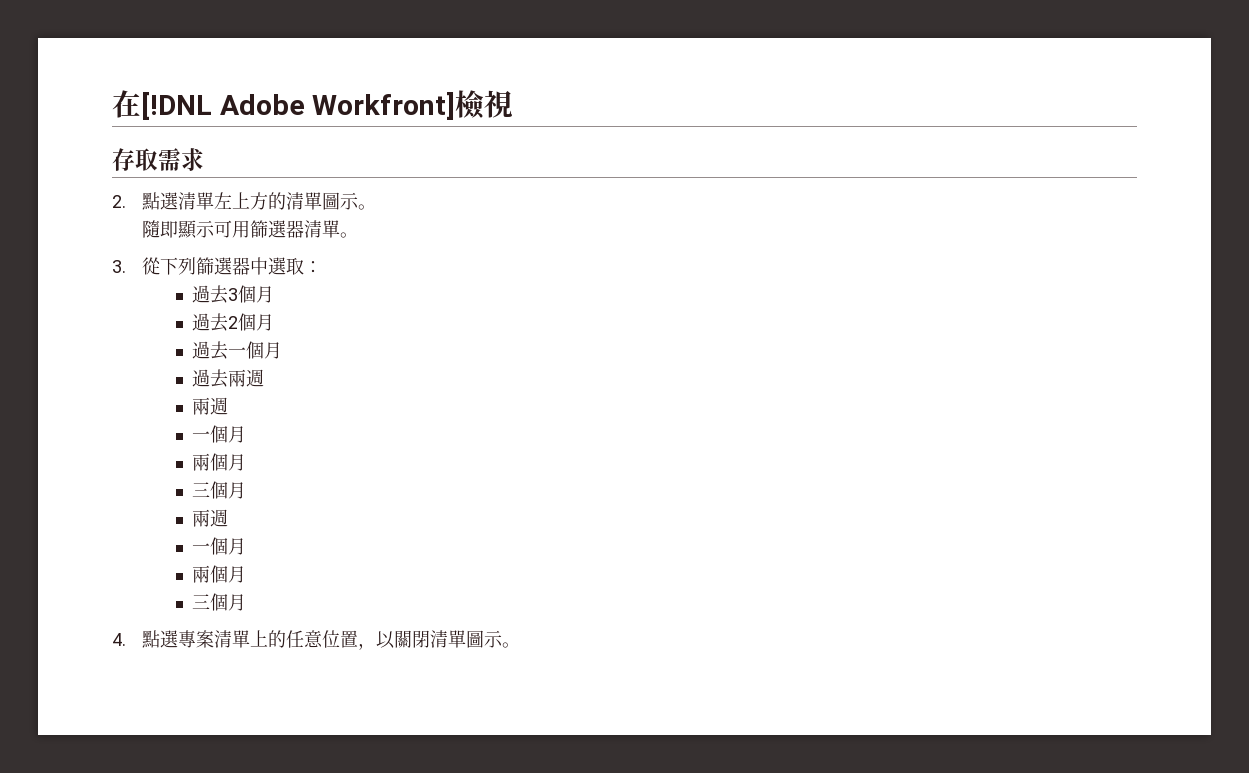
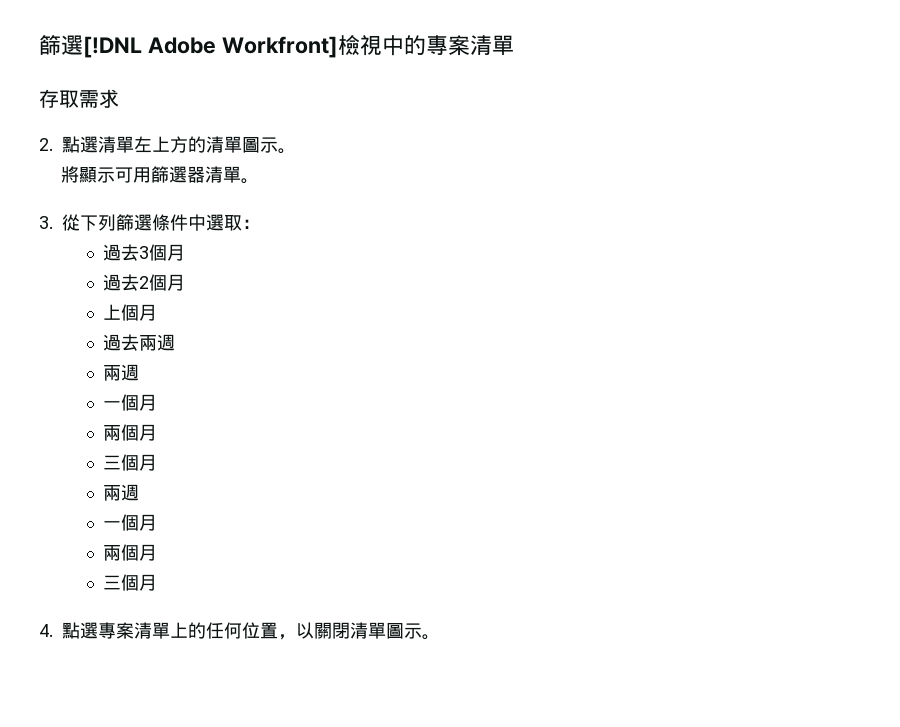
- 在[!DNL Adobe Workfront]檢視
+ 篩選[!DNL Adobe Workfront]檢視中的專案清單
- 隨即顯示可用篩選器清單。
+ 將顯示可用篩選器清單。
- 3.從下列篩選器中選取：
+ 3.從下列篩選條件中選取：
- 過去一個月
+ 上個月
- 4.點選專案清單上的任意位置，以關閉清單圖示。
+ 4.點選專案清單上的任何位置，以關閉清單圖示。

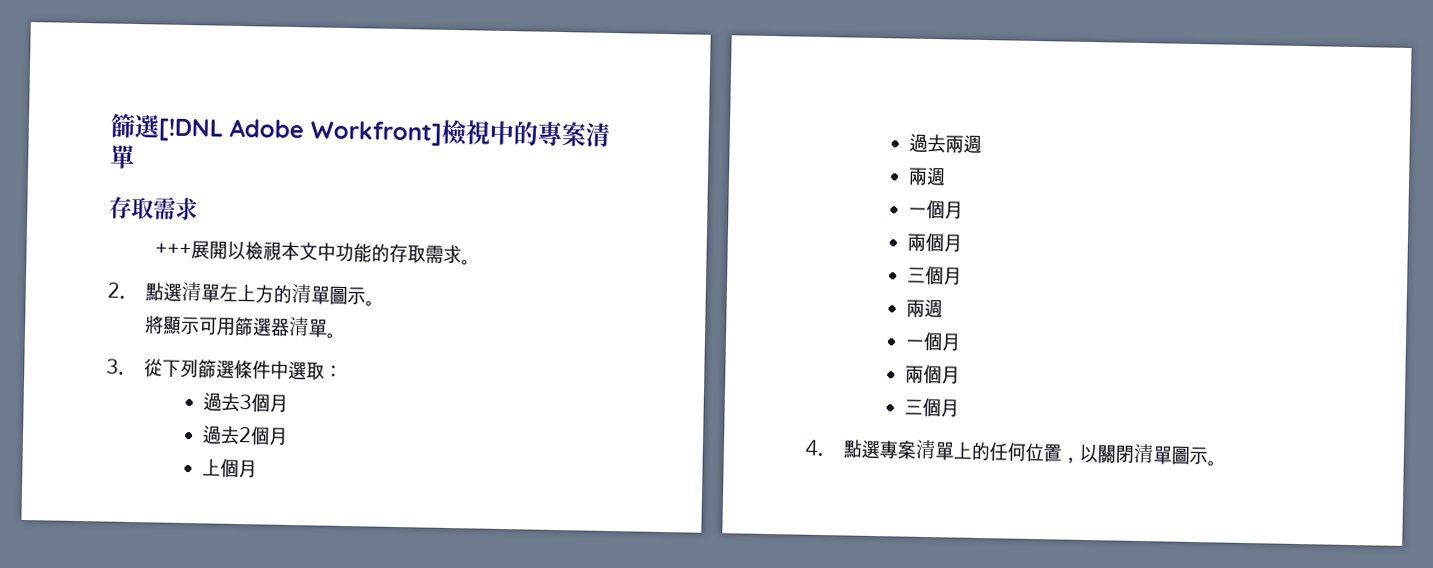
+ +++展開以檢視本文中功能的存取需求。

